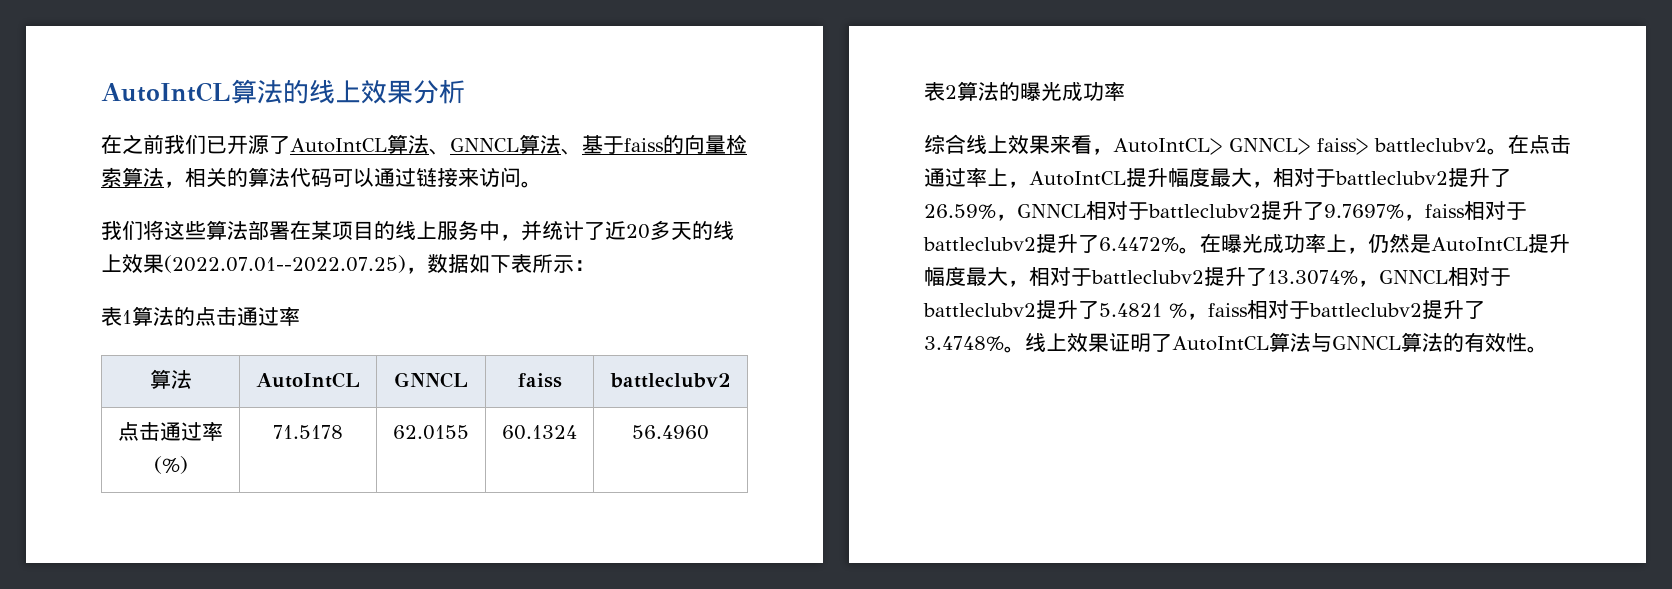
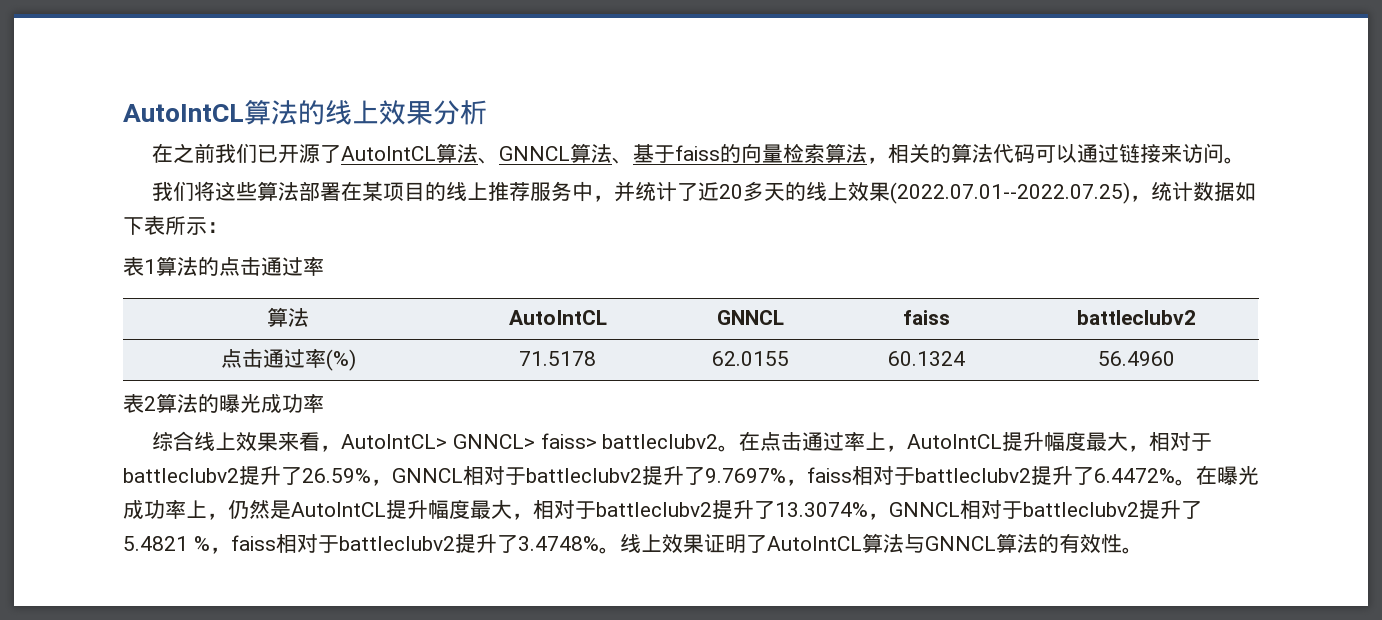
- 我们将这些算法部署在某项目的线上服务中，并统计了近20多天的线上效果(2022.07.01--2022.07.25)，数据如下表所示：
+ 我们将这些算法部署在某项目的线上推荐服务中，并统计了近20多天的线上效果(2022.07.01--2022.07.25)，统计数据如下表所示：

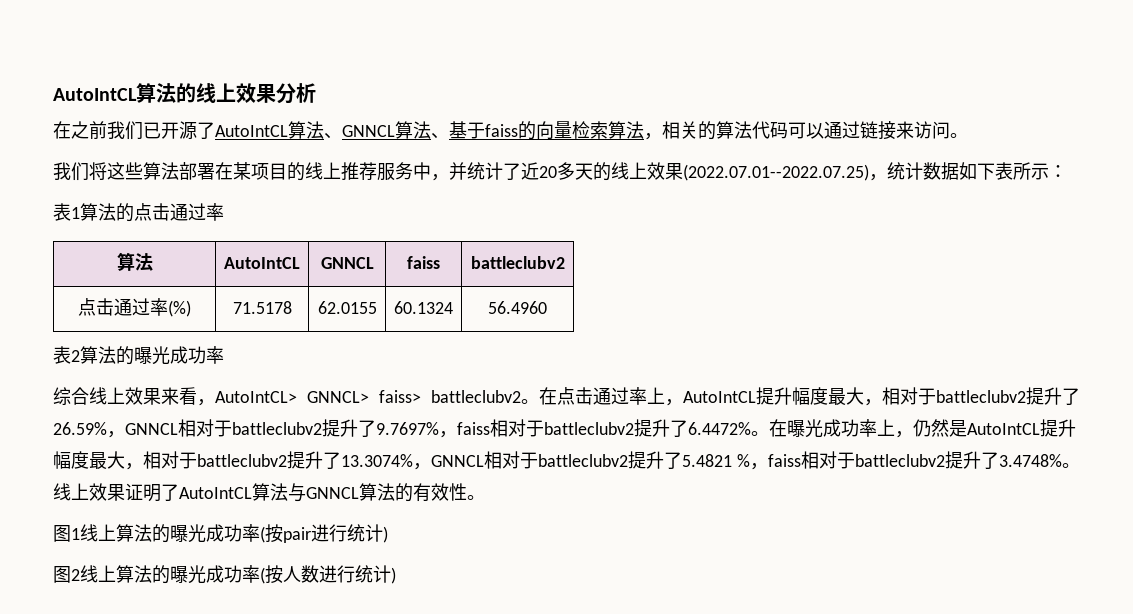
+ 图1线上算法的曝光成功率(按pair进行统计)
+ 图2线上算法的曝光成功率(按人数进行统计)

